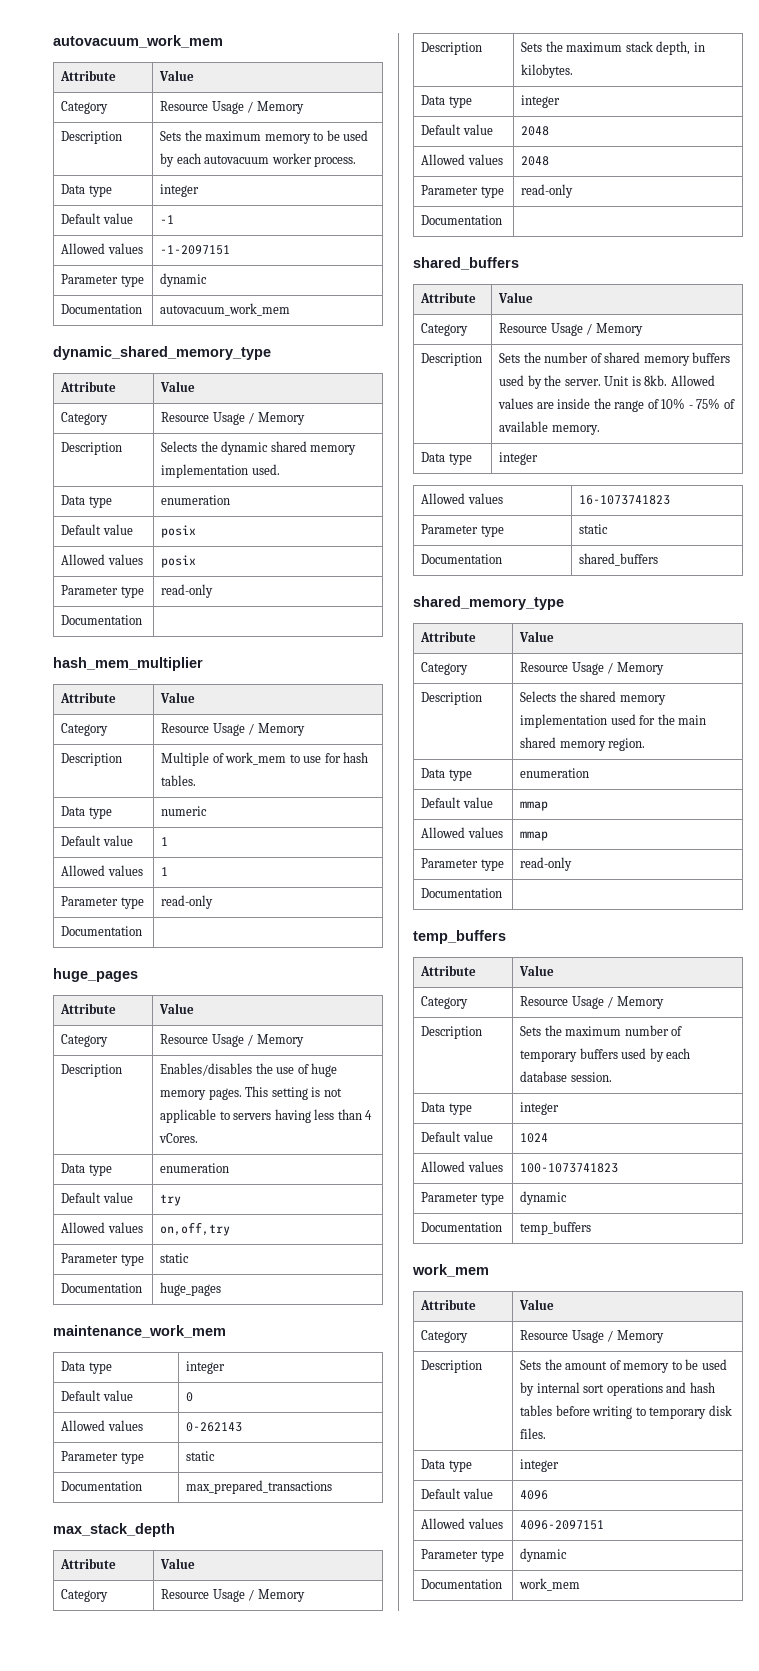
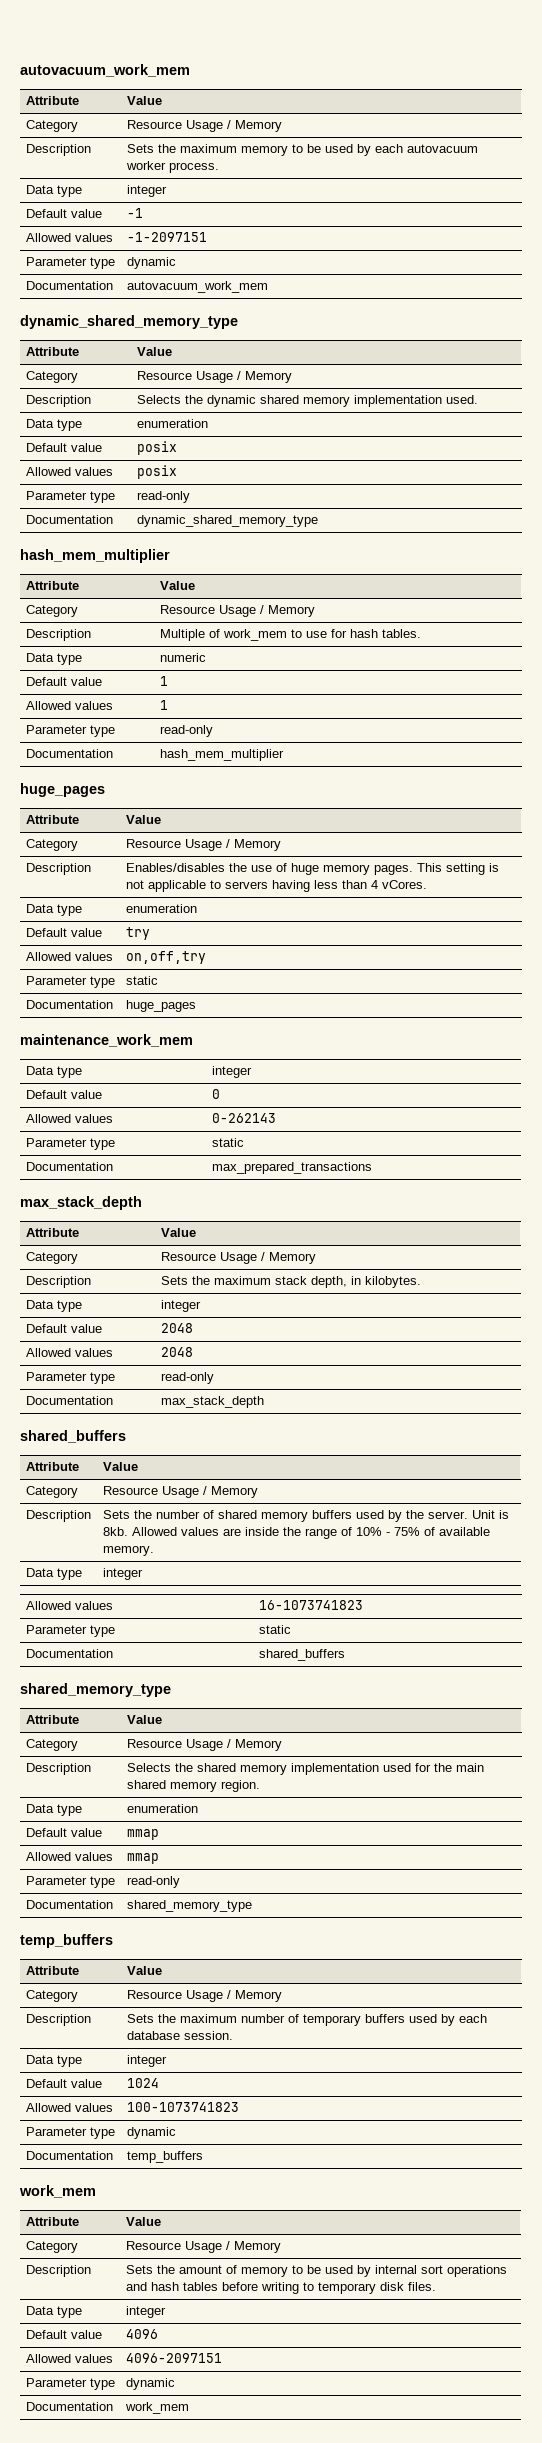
  Allowed values | posix
  Parameter type | read-only
- Documentation |
+ Documentation | dynamic_shared_memory_type
  Allowed values | 1
  Parameter type | read-only
- Documentation |
+ Documentation | hash_mem_multiplier
  Allowed values | 2048
  Parameter type | read-only
- Documentation |
+ Documentation | max_stack_depth
  Allowed values | mmap
  Parameter type | read-only
- Documentation |
+ Documentation | shared_memory_type

